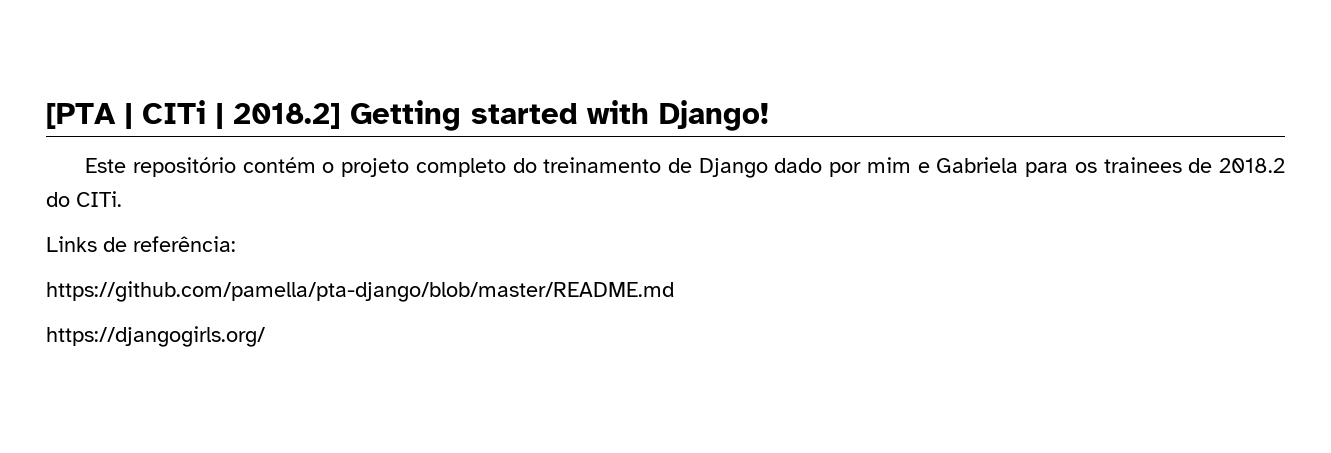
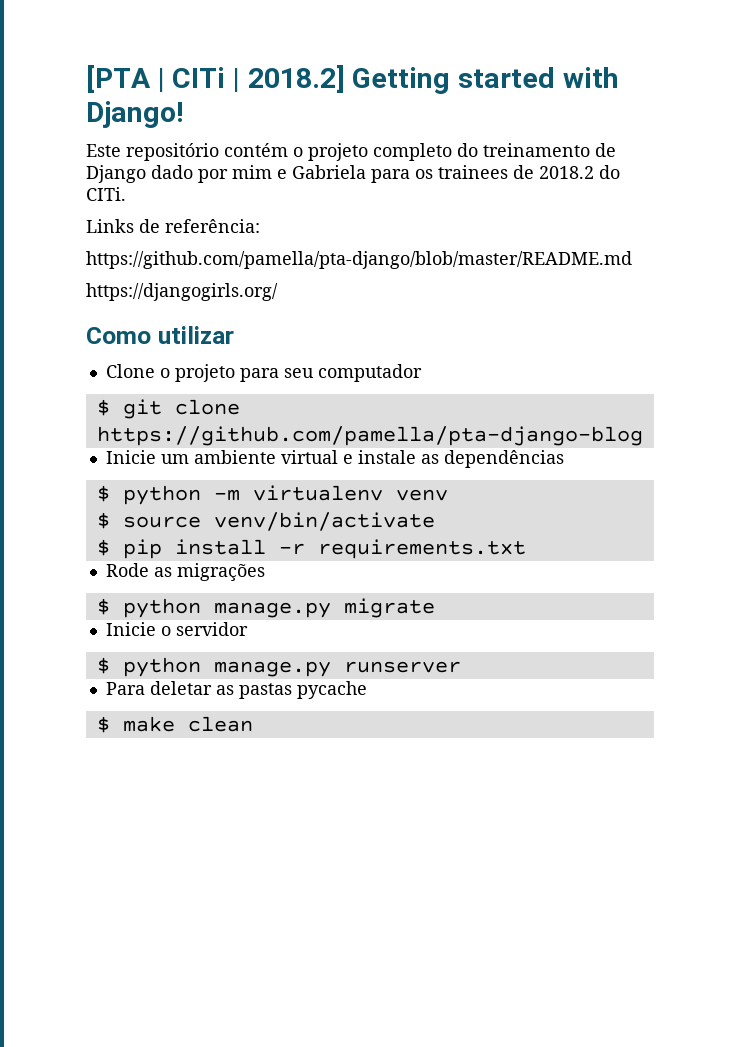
+ Como utilizar
+ Clone o projeto para seu computador
+ $ git clone https://github.com/pamella/pta-django-blog
+ Inicie um ambiente virtual e instale as dependências
+ $ python -m virtualenv venv
+ $ source venv/bin/activate
+ $ pip install -r requirements.txt
+ Rode as migrações
+ $ python manage.py migrate
+ Inicie o servidor
+ $ python manage.py runserver
+ Para deletar as pastas pycache
+ $ make clean

